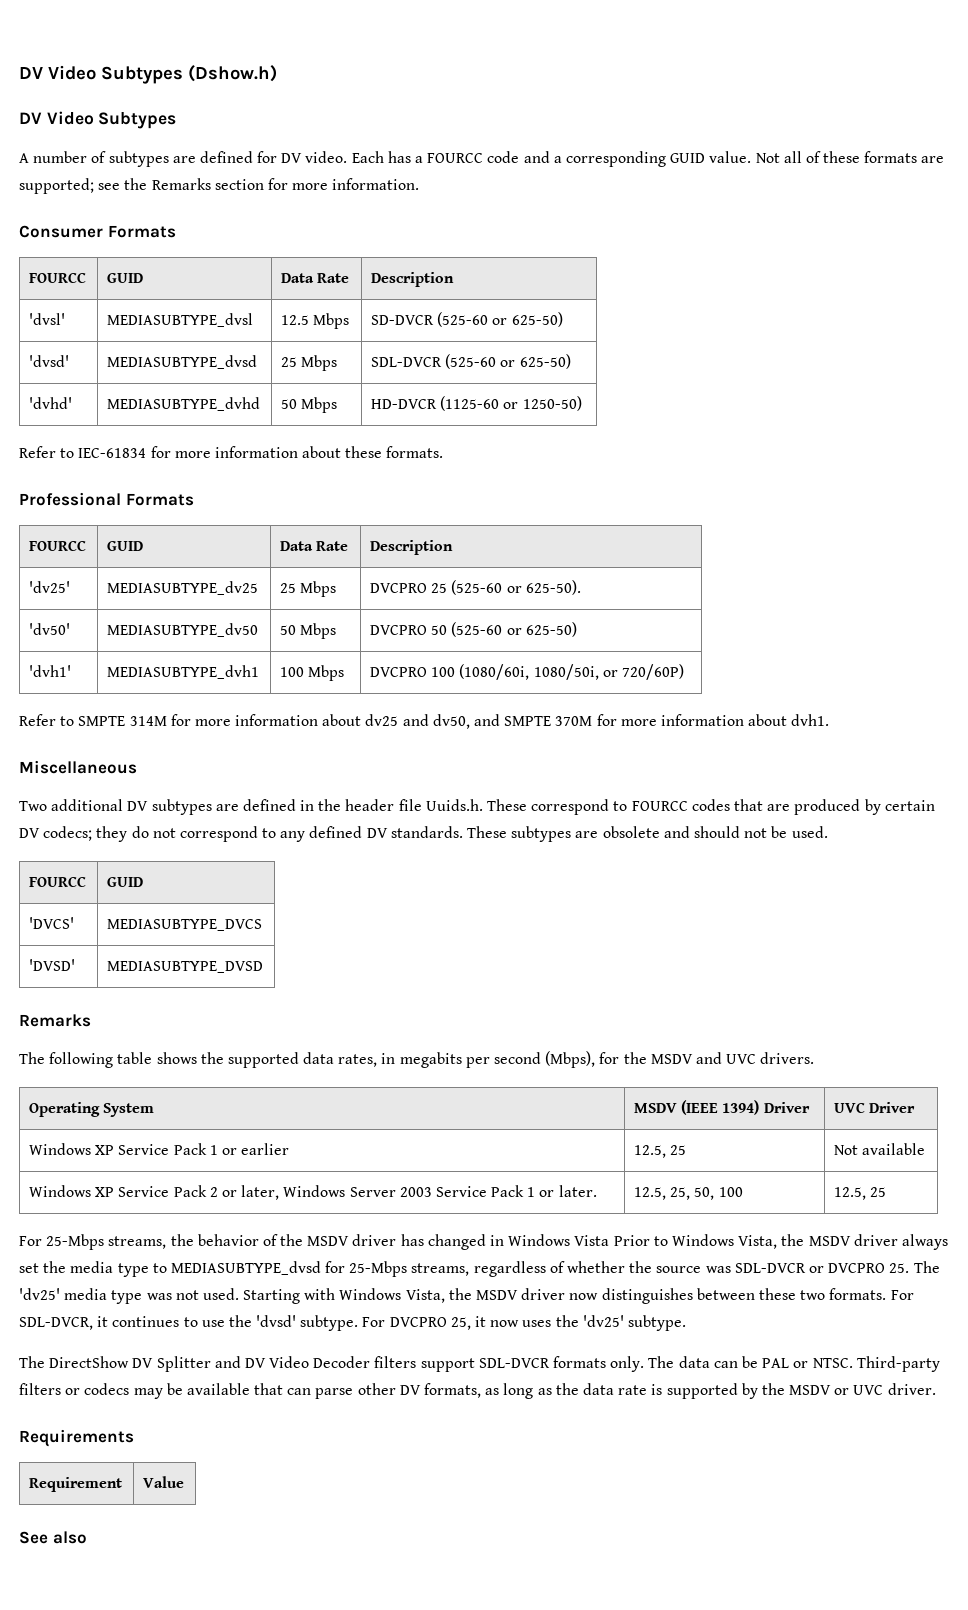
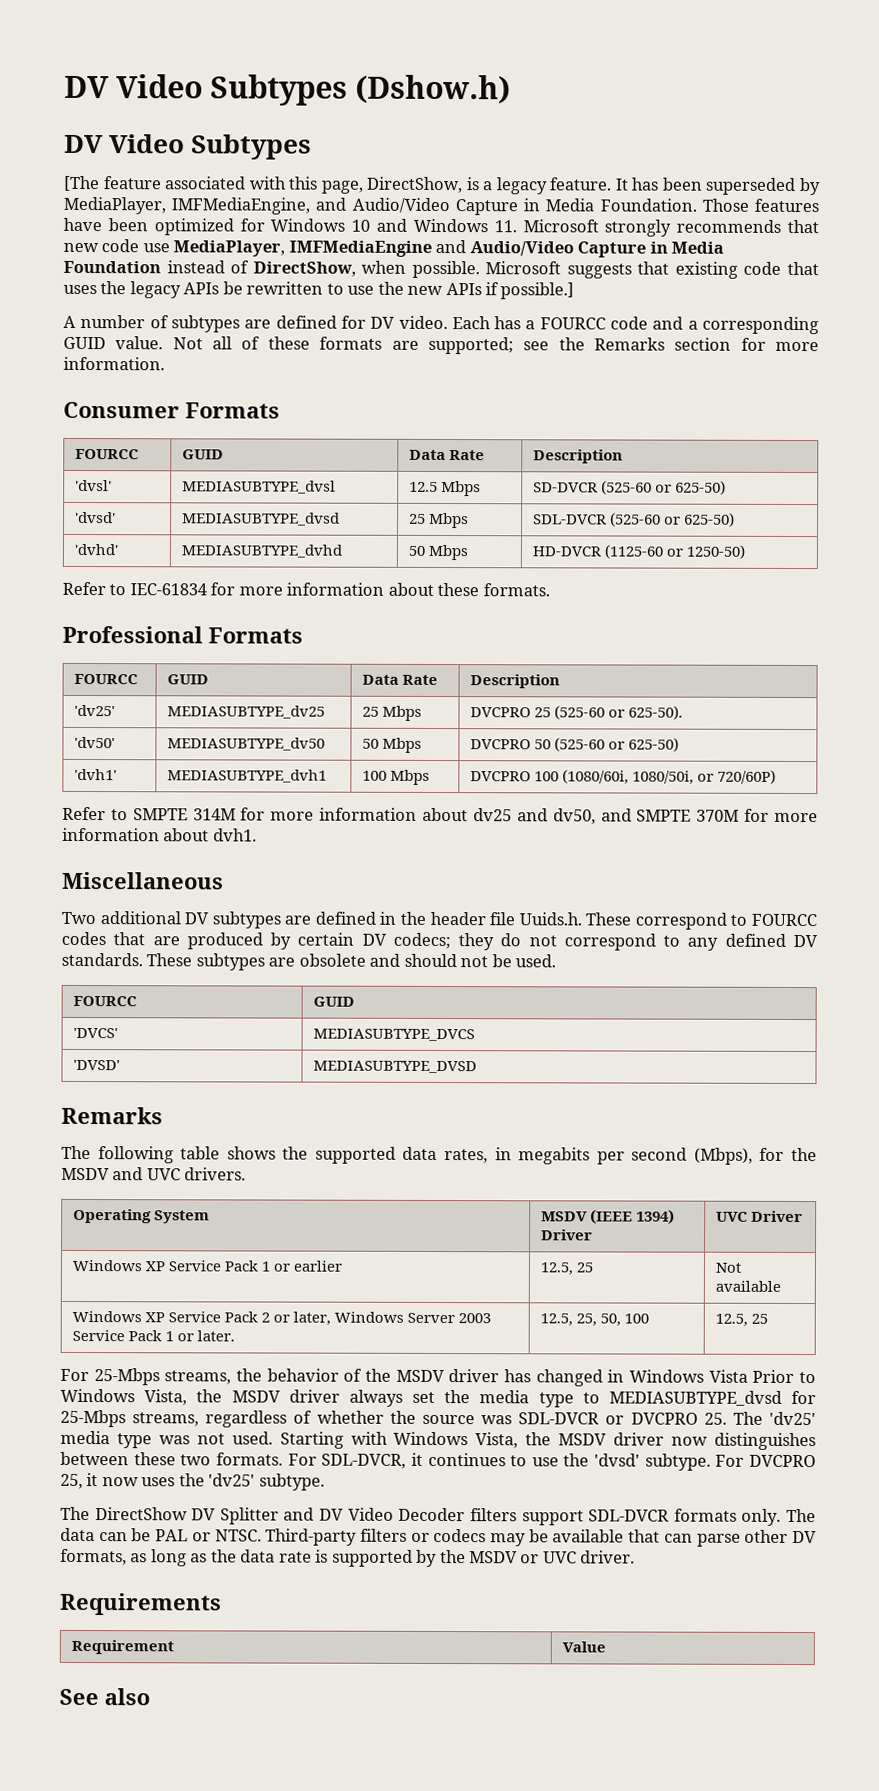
+ [The feature associated with this page, DirectShow, is a legacy feature. It has been superseded by MediaPlayer, IMFMediaEngine, and Audio/Video Capture in Media Foundation. Those features have been optimized for Windows 10 and Windows 11. Microsoft strongly recommends that new code use MediaPlayer, IMFMediaEngine and Audio/Video Capture in Media Foundation instead of DirectShow, when possible. Microsoft suggests that existing code that uses the legacy APIs be rewritten to use the new APIs if possible.]

